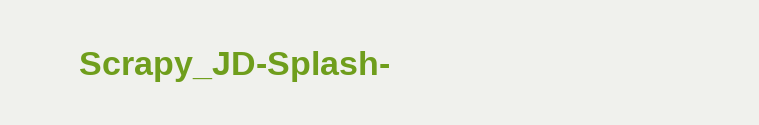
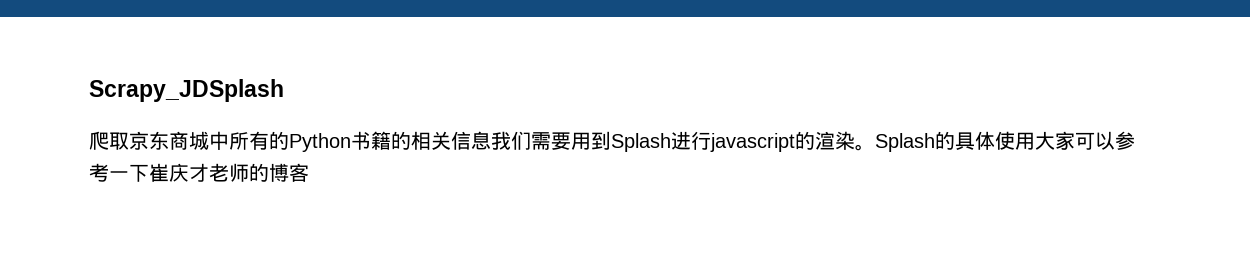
- Scrapy_JD-Splash-
+ Scrapy_JDSplash
+ 爬取京东商城中所有的Python书籍的相关信息我们需要用到Splash进行javascript的渲染。Splash的具体使用大家可以参考一下崔庆才老师的博客

